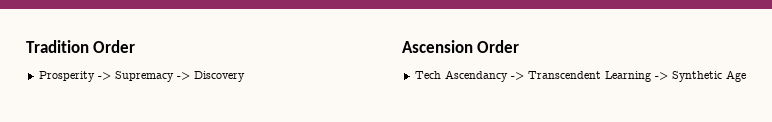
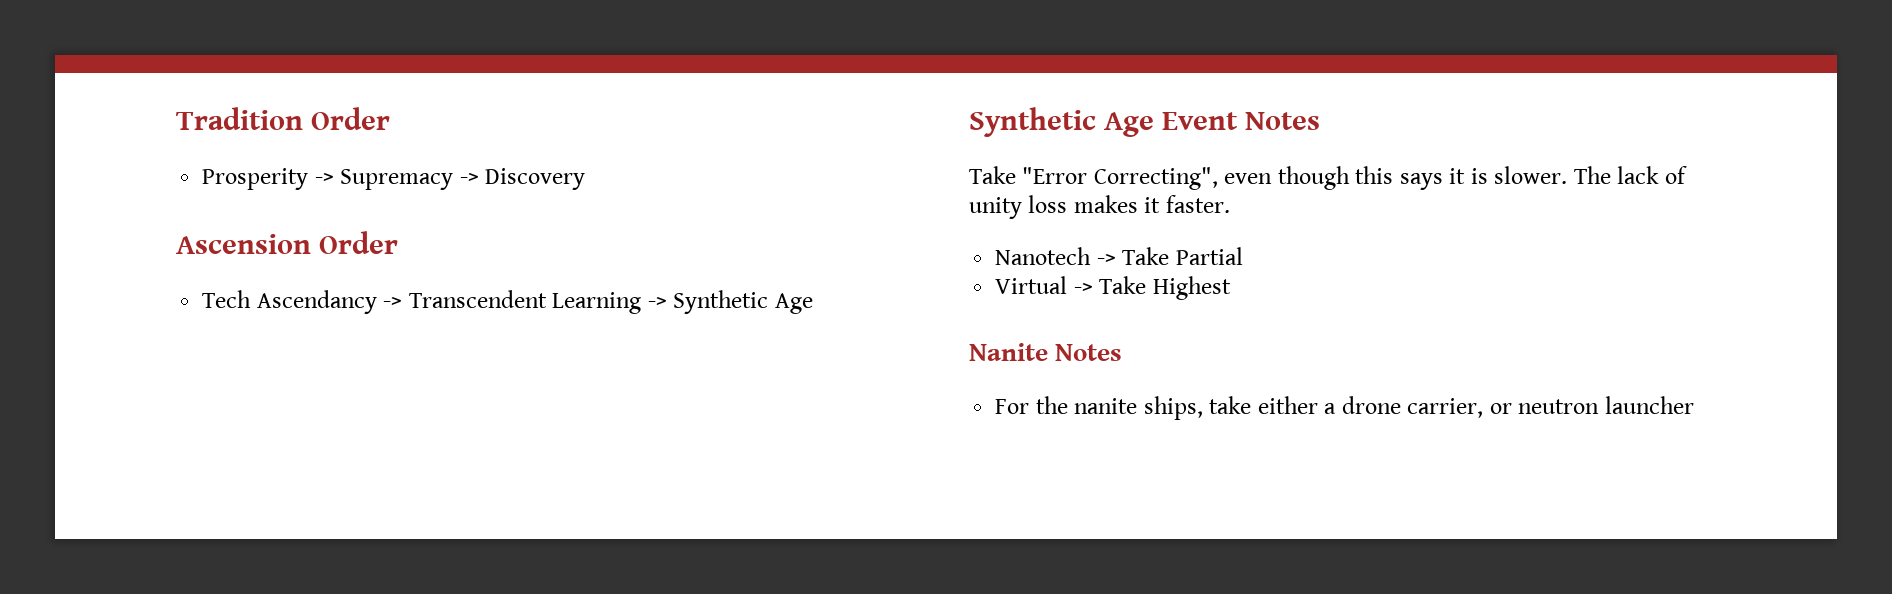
+ Synthetic Age Event Notes
+ Take "Error Correcting", even though this says it is slower. The lack of unity loss makes it faster.
+ Nanotech -> Take Partial
+ Virtual -> Take Highest
+ Nanite Notes
+ For the nanite ships, take either a drone carrier, or neutron launcher

